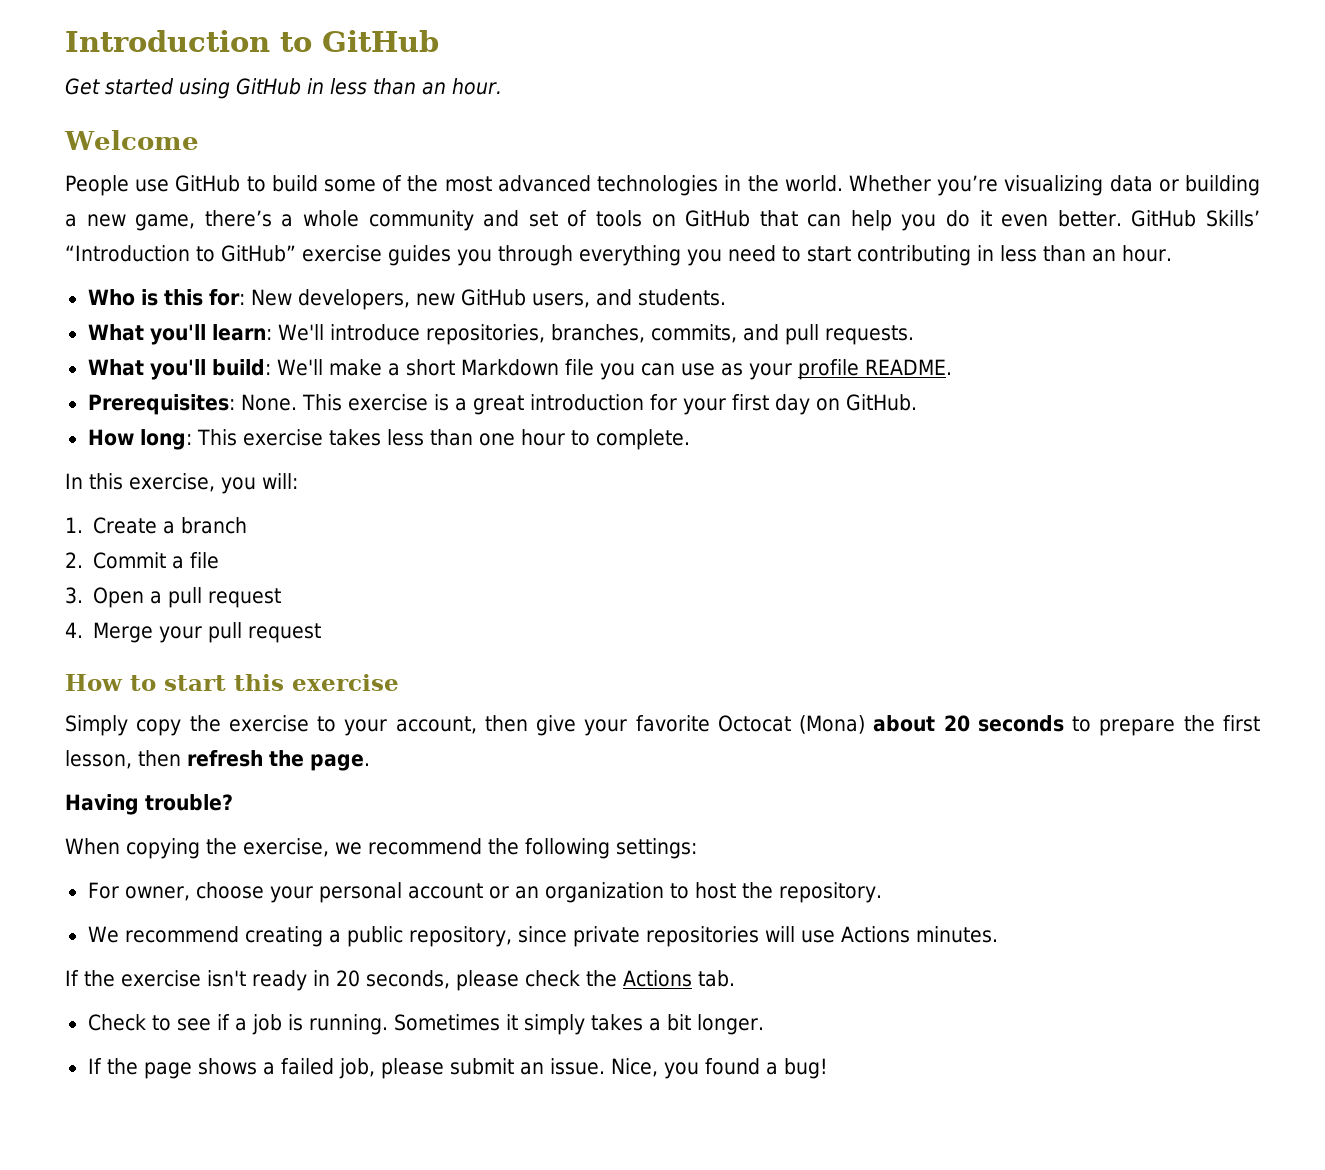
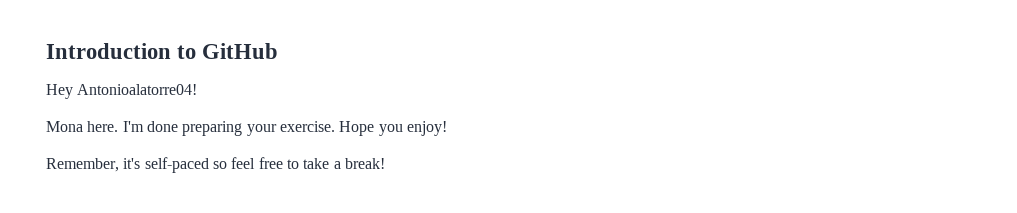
- Get started using GitHub in less than an hour.
- Welcome
- People use GitHub to build some of the most advanced technologies in the world. Whether you’re visualizing data or building a new game, there’s a whole community and set of tools on GitHub that can help you do it even better. GitHub Skills’ “Introduction to GitHub” exercise guides you through everything you need to start contributing in less than an hour.
- Who is this for: New developers, new GitHub users, and students.
- What you'll learn: We'll introduce repositories, branches, commits, and pull requests.
- What you'll build: We'll make a short Markdown file you can use as your profile README.
- Prerequisites: None. This exercise is a great introduction for your first day on GitHub.
- How long: This exercise takes less than one hour to complete.
- In this exercise, you will:
- 1. Create a branch
- 2. Commit a file
- 3. Open a pull request
- 4. Merge your pull request
- How to start this exercise
- Simply copy the exercise to your account, then give your favorite Octocat (Mona) about 20 seconds to prepare the first lesson, then refresh the page.
- Having trouble?
- When copying the exercise, we recommend the following settings:
- For owner, choose your personal account or an organization to host the repository.
- We recommend creating a public repository, since private repositories will use Actions minutes.
- If the exercise isn't ready in 20 seconds, please check the Actions tab.
- Check to see if a job is running. Sometimes it simply takes a bit longer.
- If the page shows a failed job, please submit an issue. Nice, you found a bug!
+ Hey Antonioalatorre04!
+ Mona here. I'm done preparing your exercise. Hope you enjoy!
+ Remember, it's self-paced so feel free to take a break!

